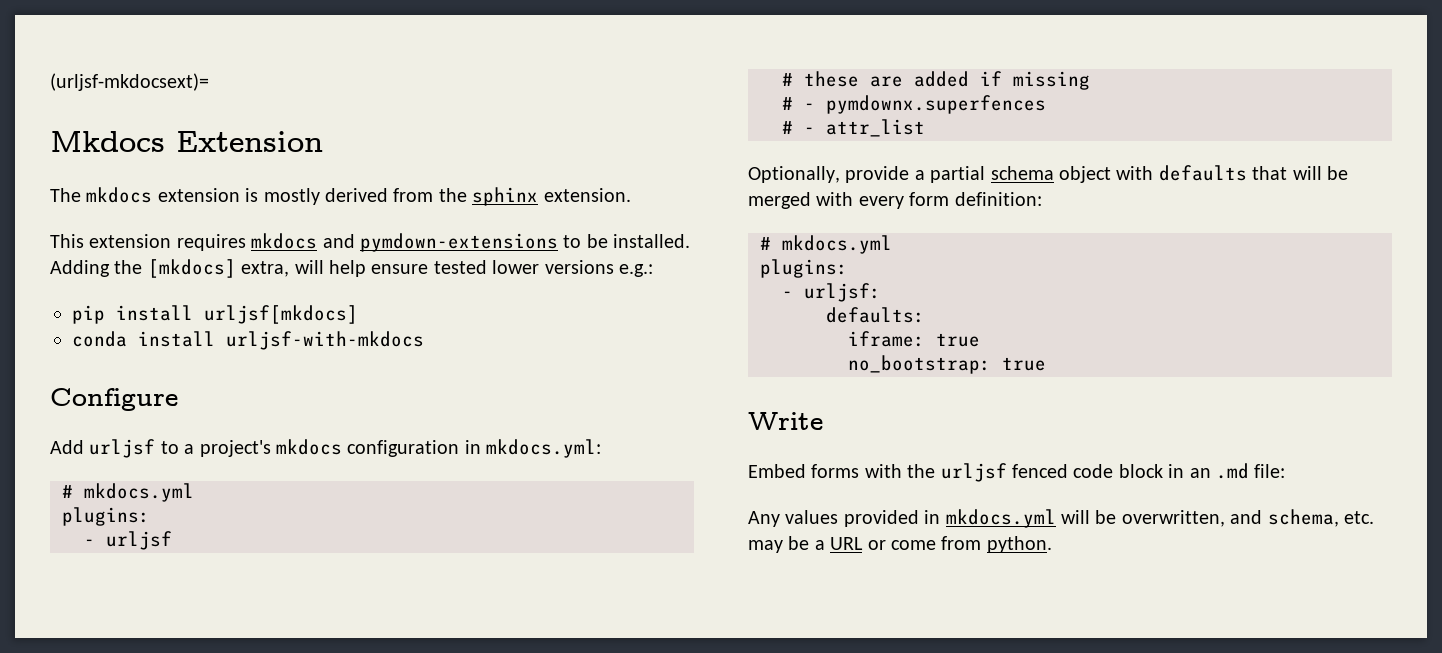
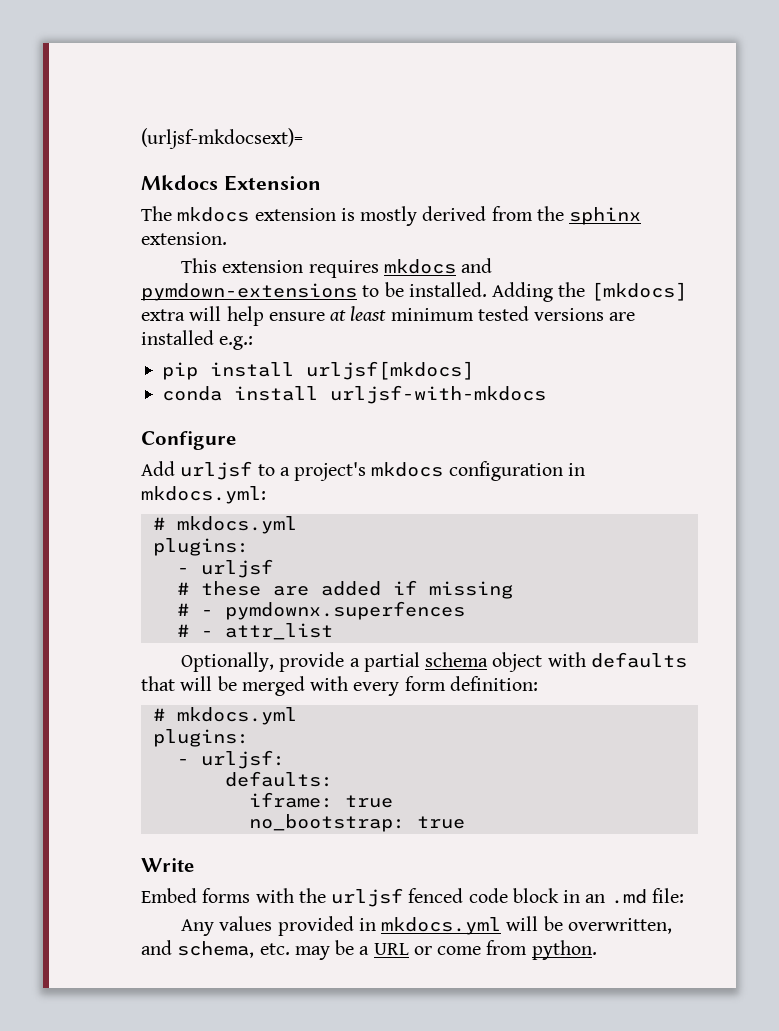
- Adding the [mkdocs] extra, will help ensure tested lower versions e.g.:
+ Adding the [mkdocs] extra will help ensure at least minimum tested versions are installed e.g.:

